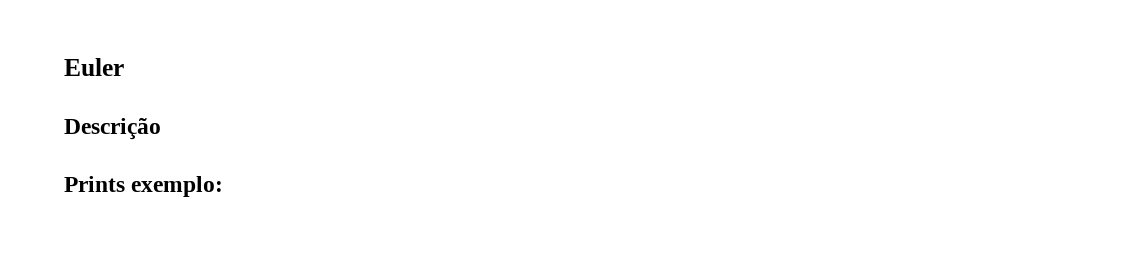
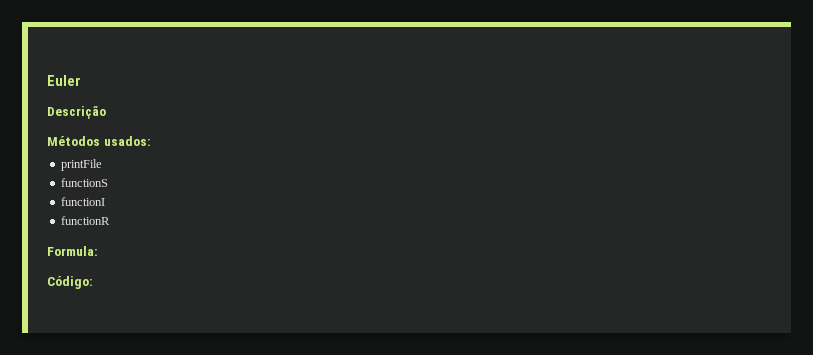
- Prints exemplo:
+ Métodos usados:
+ printFile
+ functionS
+ functionI
+ functionR
+ Formula:
+ Código:

